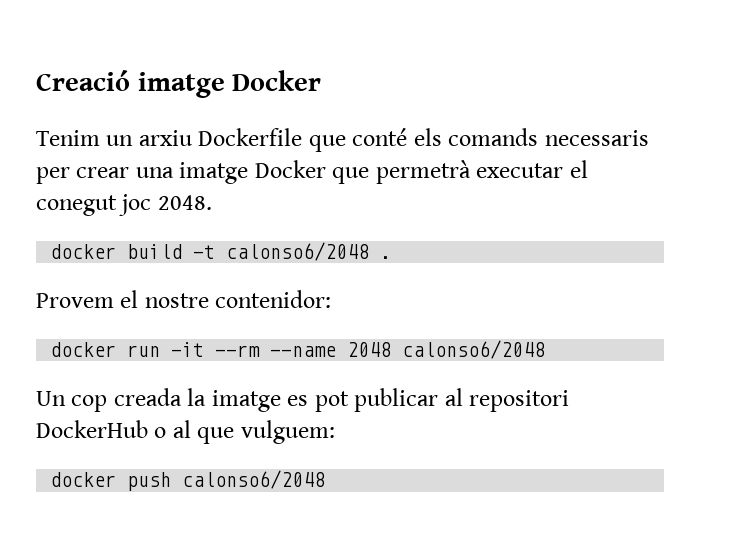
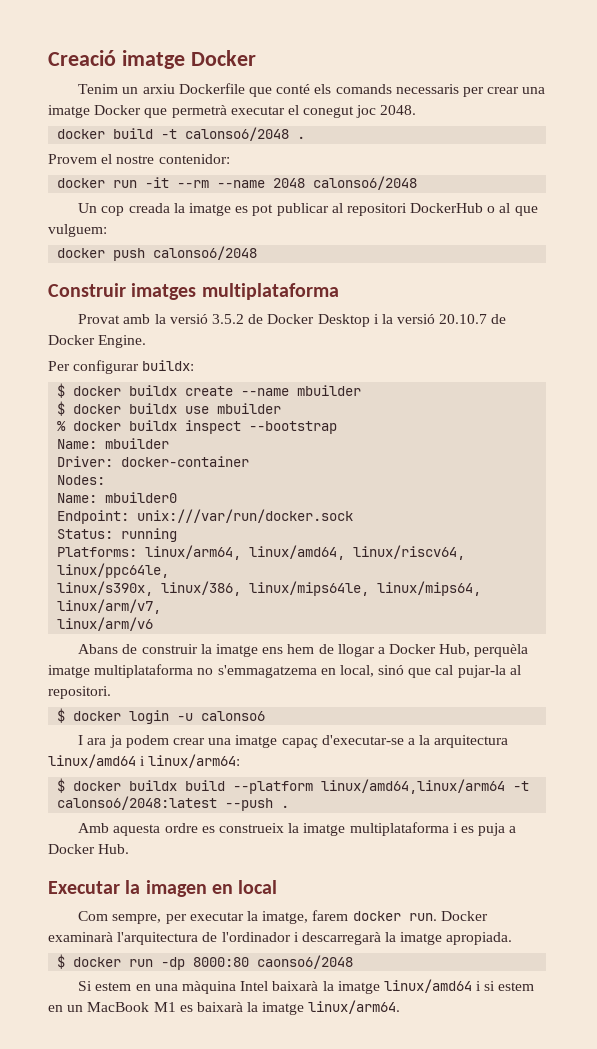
+ Construir imatges multiplataforma
+ Provat amb la versió 3.5.2 de Docker Desktop i la versió 20.10.7 de Docker Engine.
+ Per configurar buildx:
+ $ docker buildx create --name mbuilder
+ $ docker buildx use mbuilder
+ % docker buildx inspect --bootstrap
+ Name: mbuilder
+ Driver: docker-container
+ Nodes:
+ Name: mbuilder0
+ Endpoint: unix:///var/run/docker.sock
+ Status: running
+ Platforms: linux/arm64, linux/amd64, linux/riscv64, linux/ppc64le,
+ linux/s390x, linux/386, linux/mips64le, linux/mips64, linux/arm/v7,
+ linux/arm/v6
+ Abans de construir la imatge ens hem de llogar a Docker Hub, perquèla imatge multiplataforma no s'emmagatzema en local, sinó que cal pujar-la al repositori.
+ $ docker login -u calonso6
+ I ara ja podem crear una imatge capaç d'executar-se a la arquitectura linux/amd64 i linux/arm64:
+ $ docker buildx build --platform linux/amd64,linux/arm64 -t calonso6/2048:latest --push .
+ Amb aquesta ordre es construeix la imatge multiplataforma i es puja a Docker Hub.
+ Executar la imagen en local
+ Com sempre, per executar la imatge, farem docker run. Docker examinarà l'arquitectura de l'ordinador i descarregarà la imatge apropiada.
+ $ docker run -dp 8000:80 caonso6/2048
+ Si estem en una màquina Intel baixarà la imatge linux/amd64 i si estem en un MacBook M1 es baixarà la imatge linux/arm64.

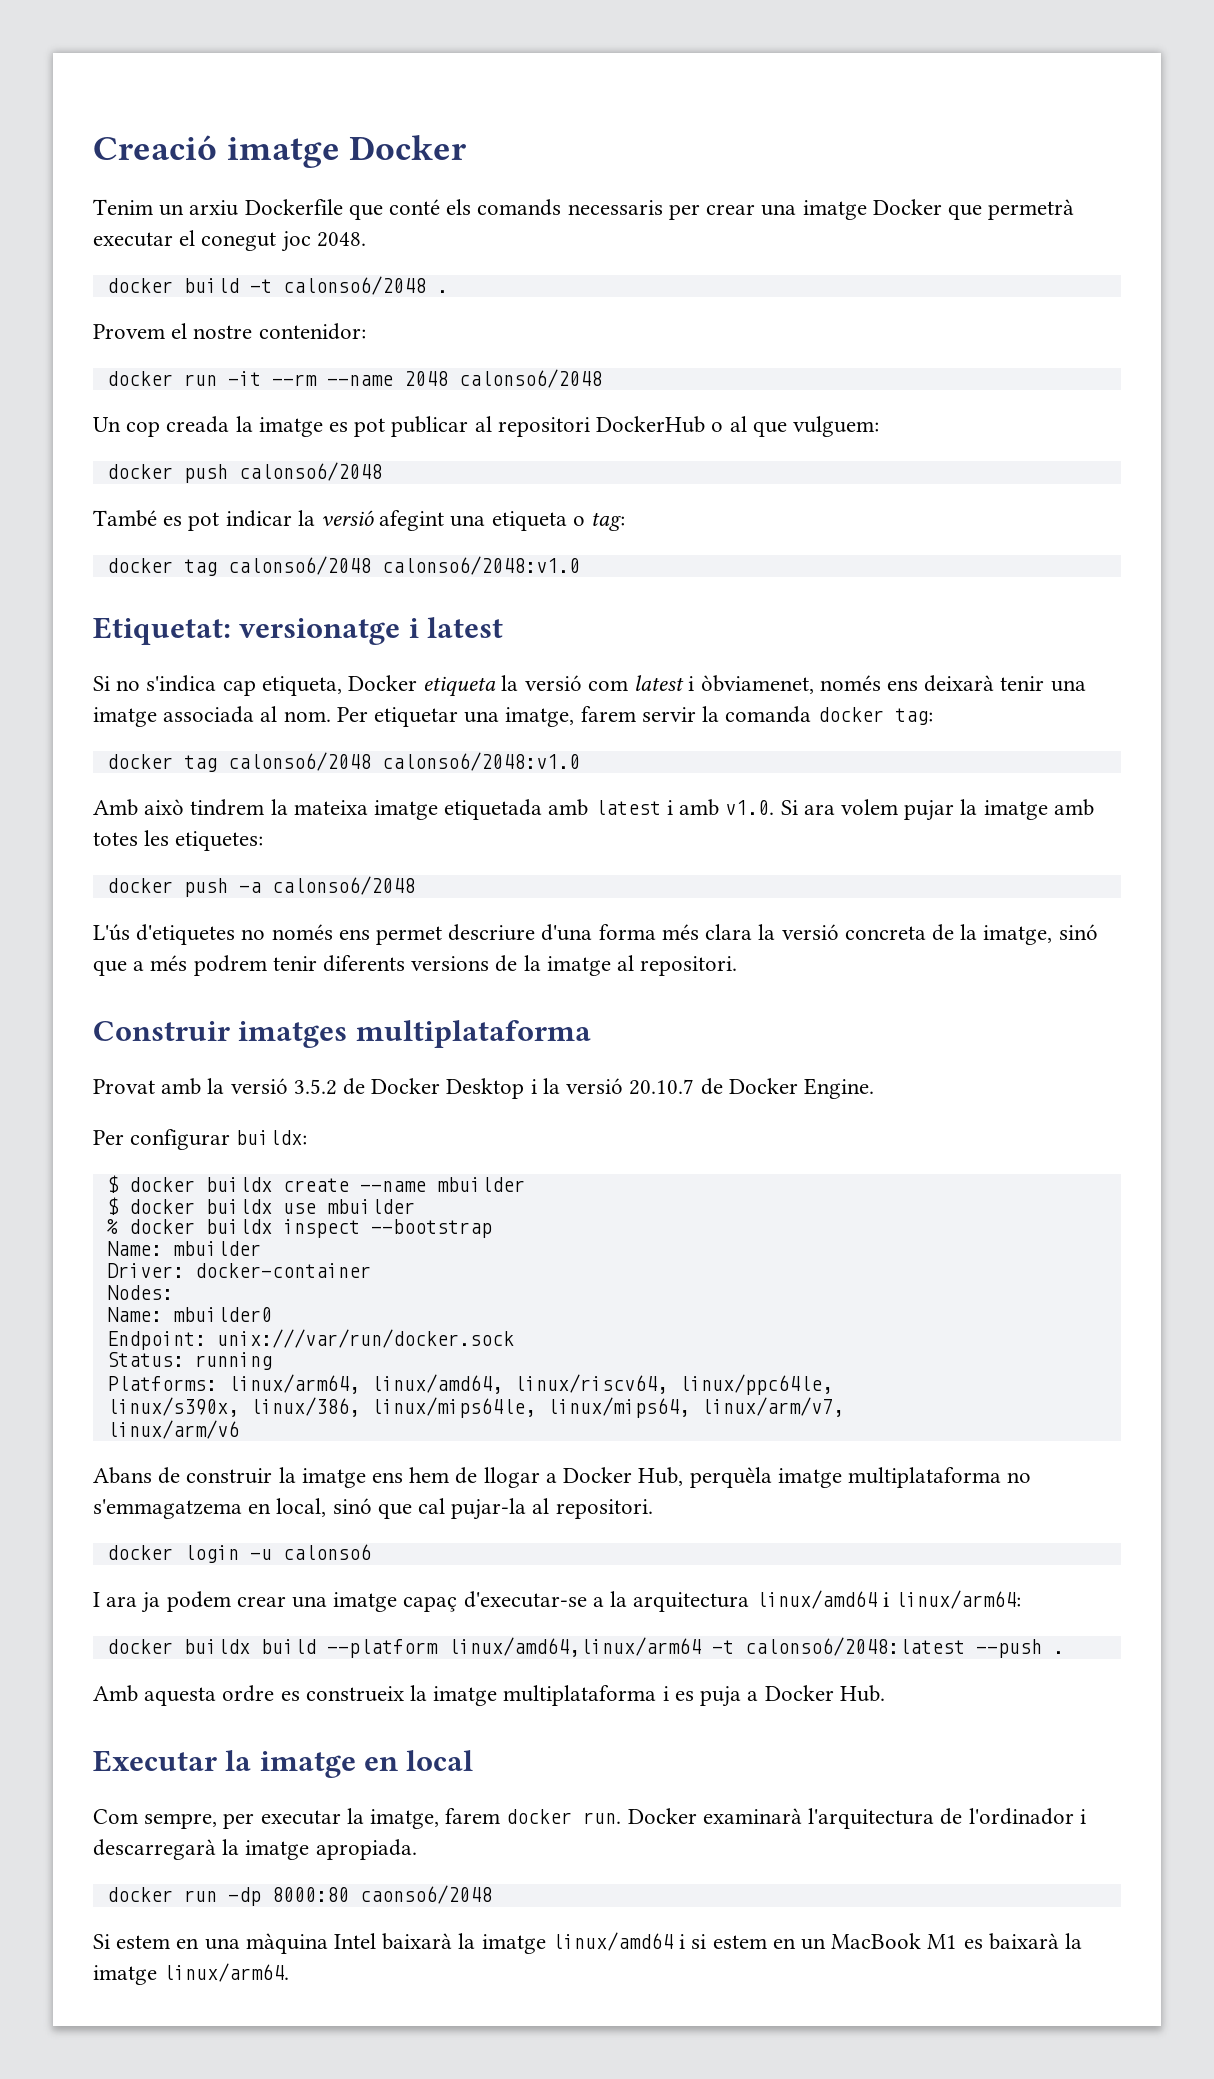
+ També es pot indicar la versió afegint una etiqueta o tag:
+ docker tag calonso6/2048 calonso6/2048:v1.0
+ Etiquetat: versionatge i latest
+ Si no s'indica cap etiqueta, Docker etiqueta la versió com latest i òbviamenet, només ens deixarà tenir una imatge associada al nom. Per etiquetar una imatge, farem servir la comanda docker tag:
+ docker tag calonso6/2048 calonso6/2048:v1.0
+ Amb això tindrem la mateixa imatge etiquetada amb latest i amb v1.0. Si ara volem pujar la imatge amb totes les etiquetes:
+ docker push -a calonso6/2048
+ L'ús d'etiquetes no només ens permet descriure d'una forma més clara la versió concreta de la imatge, sinó que a més podrem tenir diferents versions de la imatge al repositori.
- $ docker login -u calonso6
+ docker login -u calonso6
- $ docker buildx build --platform linux/amd64,linux/arm64 -t calonso6/2048:latest --push .
+ docker buildx build --platform linux/amd64,linux/arm64 -t calonso6/2048:latest --push .
- Executar la imagen en local
+ Executar la imatge en local
- $ docker run -dp 8000:80 caonso6/2048
+ docker run -dp 8000:80 caonso6/2048

